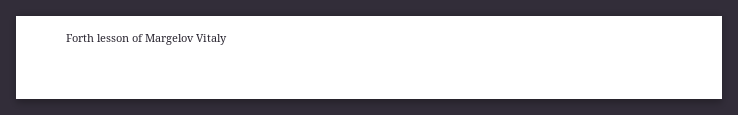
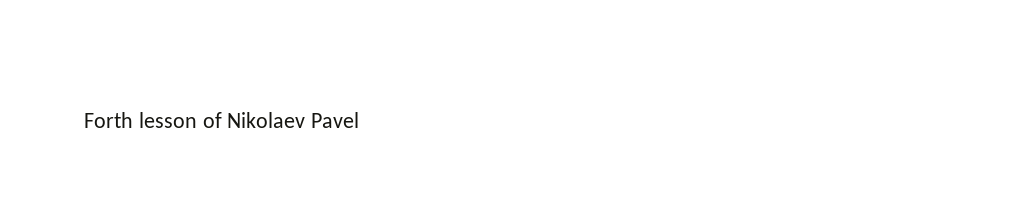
- Forth lesson of Margelov Vitaly
+ Forth lesson of Nikolaev Pavel

